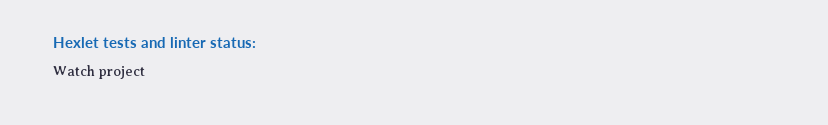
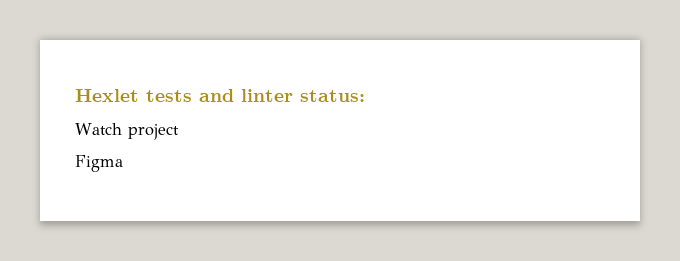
+ Figma

